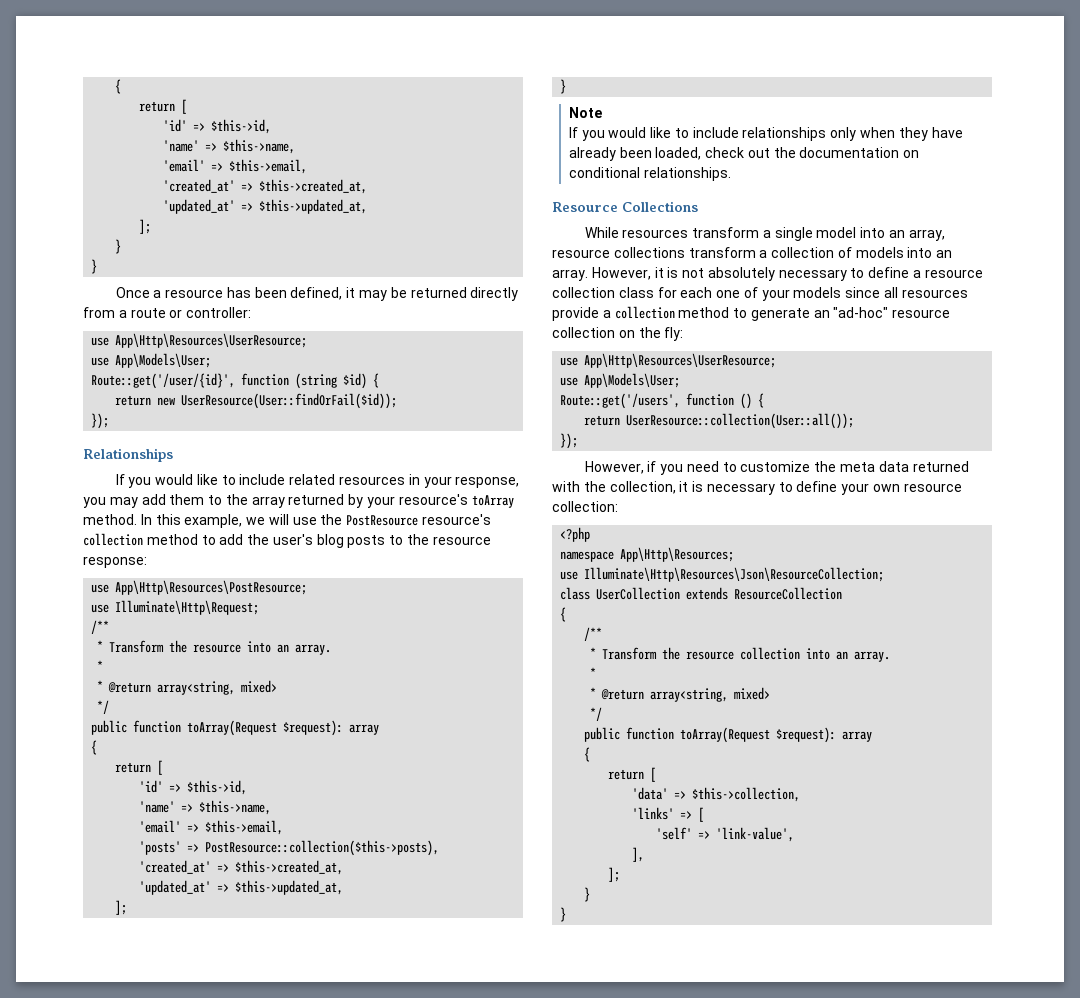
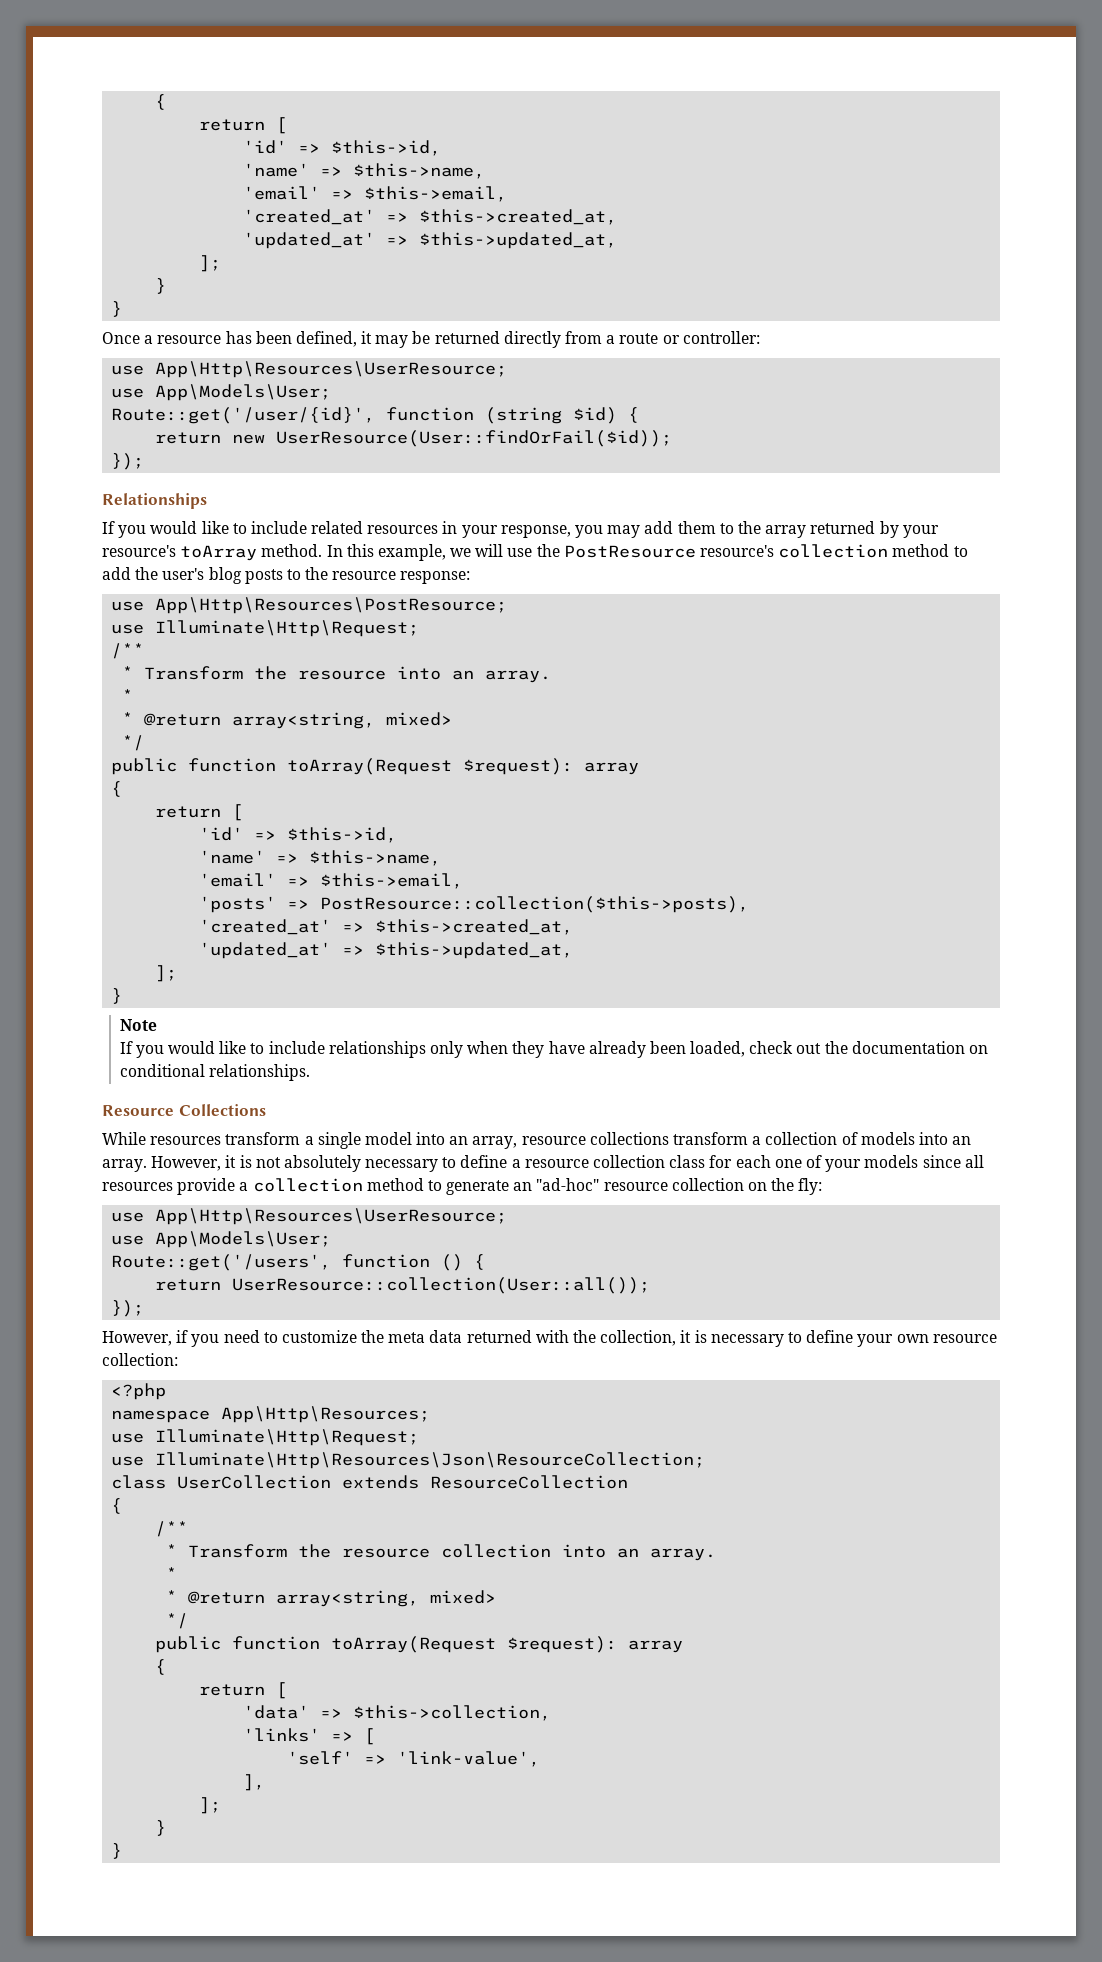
  namespace App\Http\Resources;
+ use Illuminate\Http\Request;

